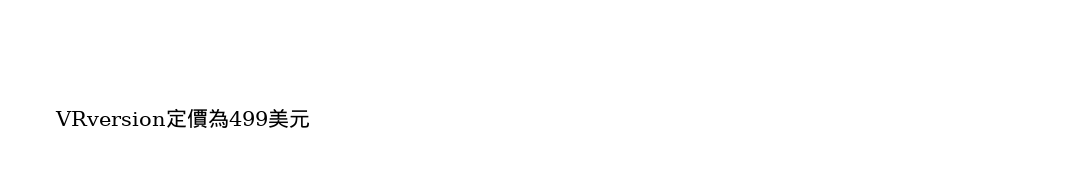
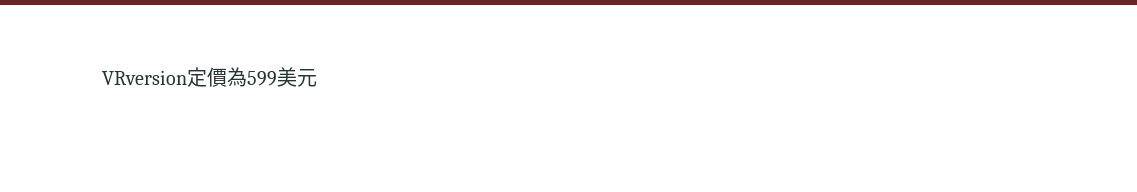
- VRversion定價為499美元
+ VRversion定價為599美元

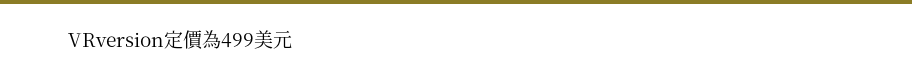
- VRversion定價為599美元
+ VRversion定價為499美元

